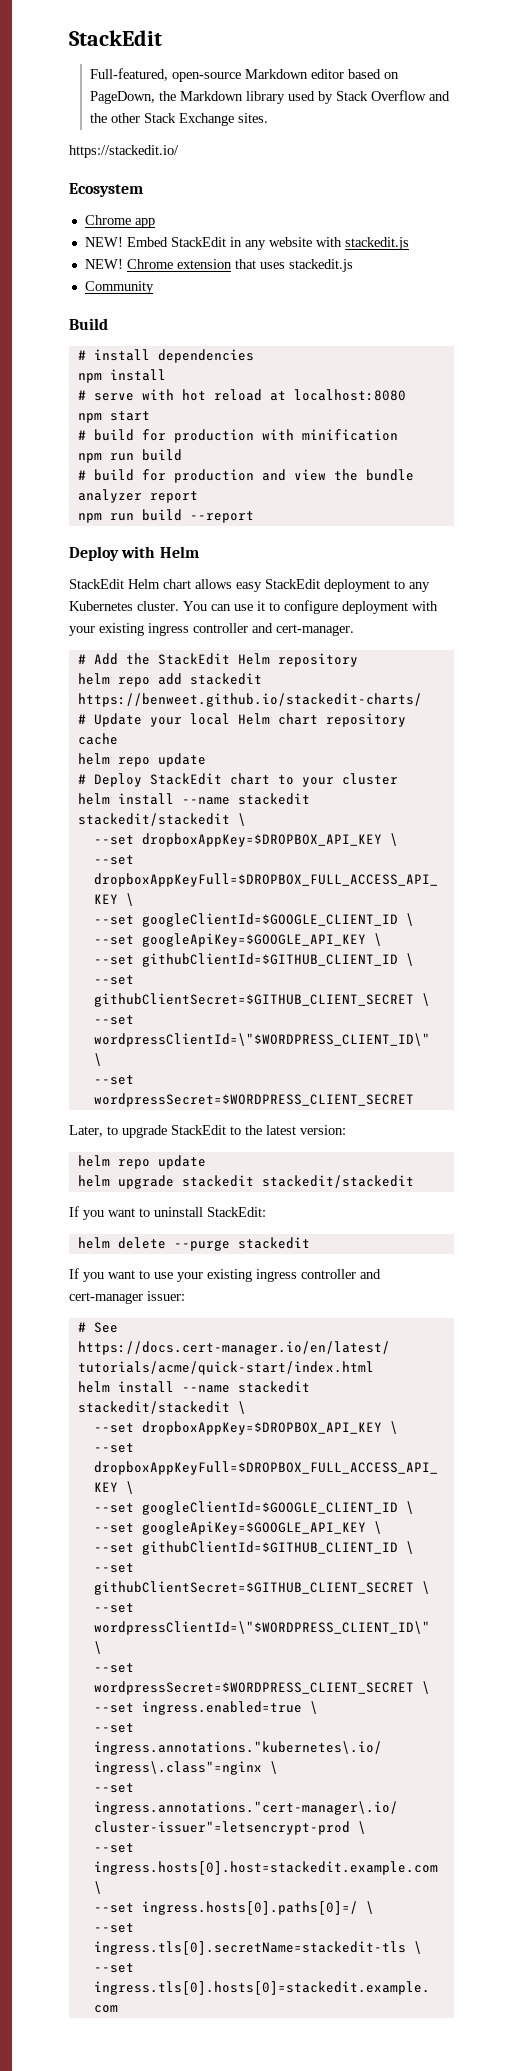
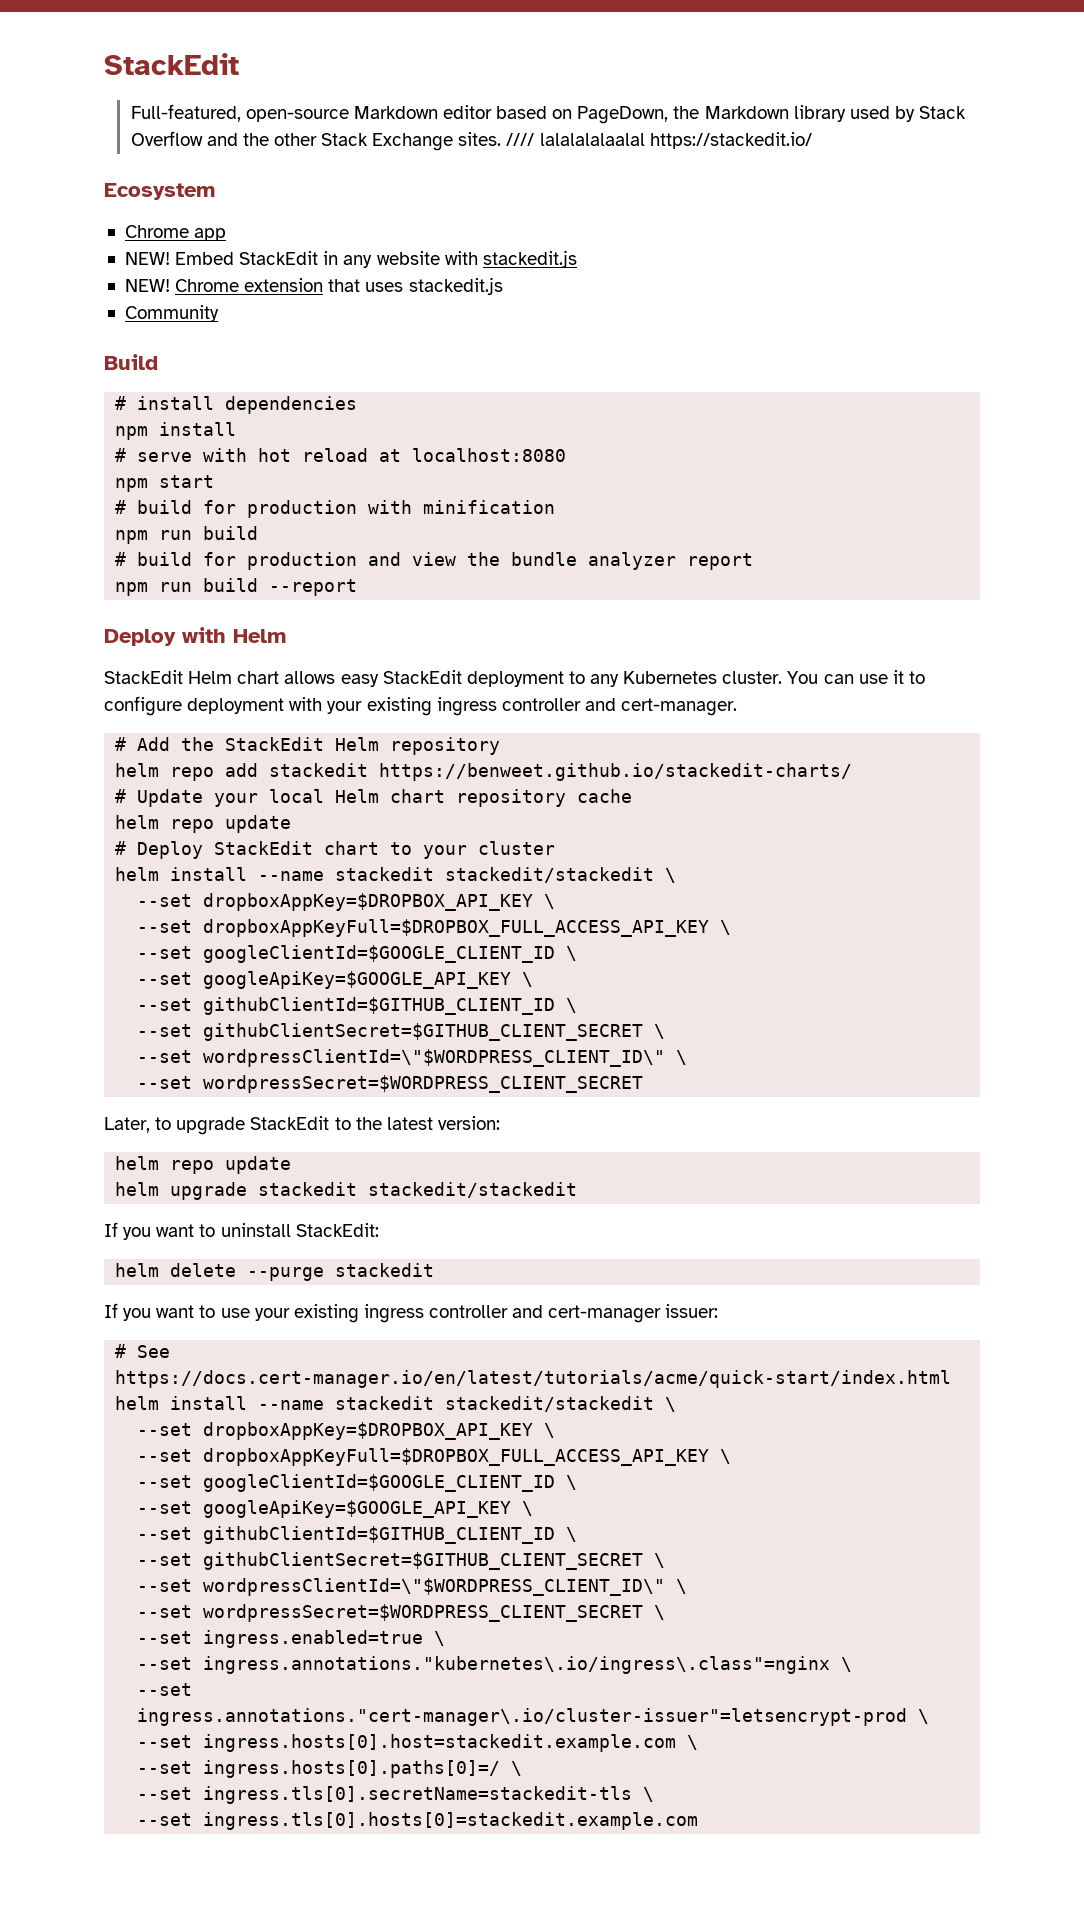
- Full-featured, open-source Markdown editor based on PageDown, the Markdown library used by Stack Overflow and the other Stack Exchange sites.
- https://stackedit.io/
+ Full-featured, open-source Markdown editor based on PageDown, the Markdown library used by Stack Overflow and the other Stack Exchange sites. //// lalalalalaalal https://stackedit.io/

